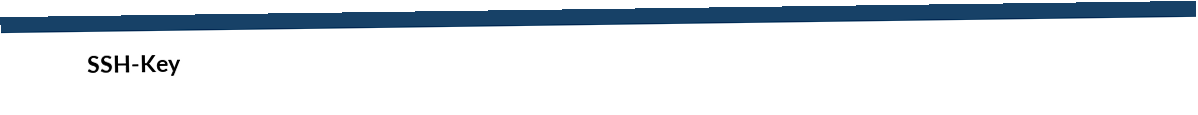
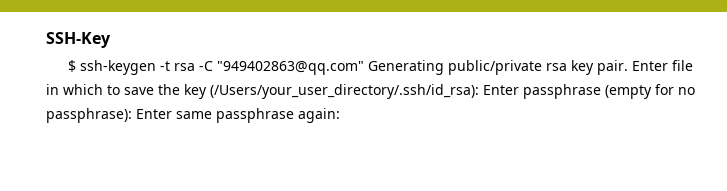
+ $ ssh-keygen -t rsa -C "949402863@qq.com" Generating public/private rsa key pair. Enter file in which to save the key (/Users/your_user_directory/.ssh/id_rsa): Enter passphrase (empty for no passphrase): Enter same passphrase again:

